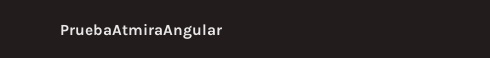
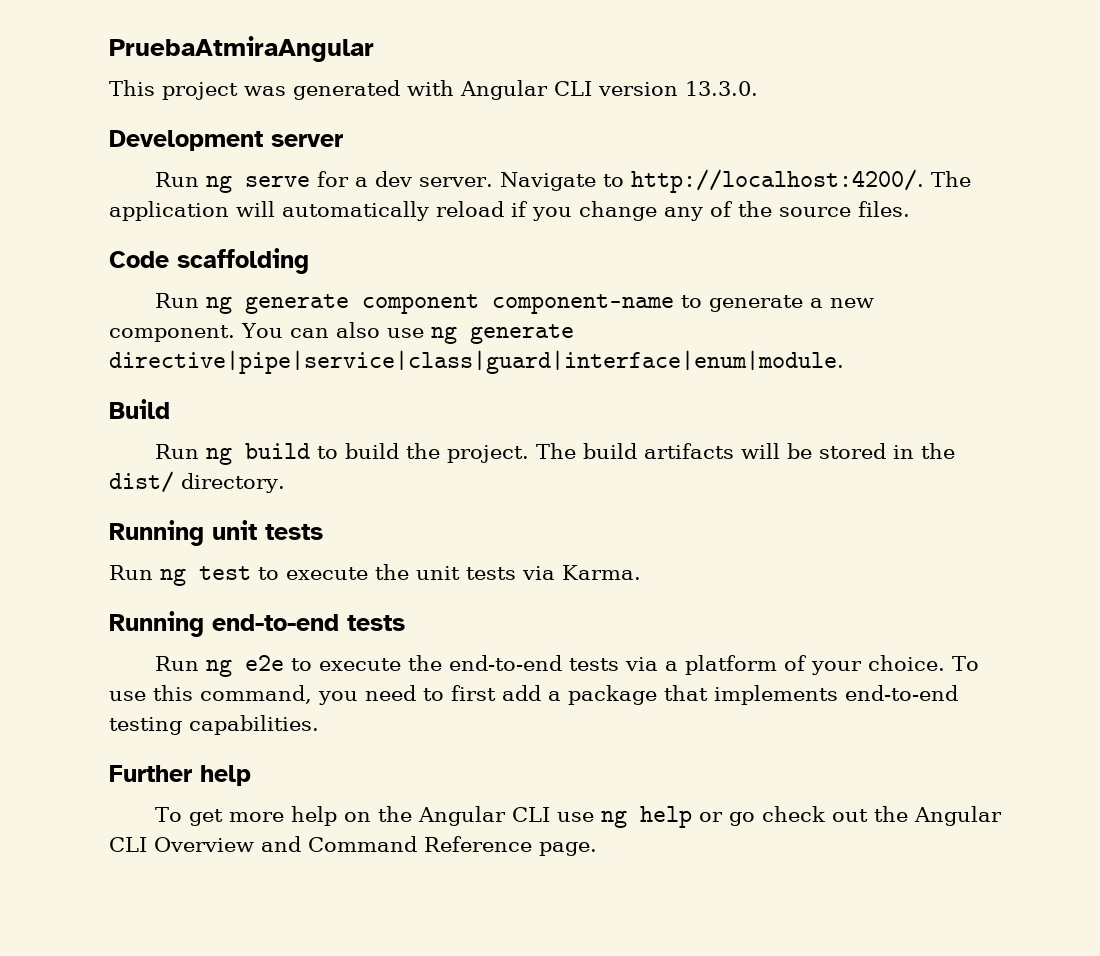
+ This project was generated with Angular CLI version 13.3.0.
+ Development server
+ Run ng serve for a dev server. Navigate to http://localhost:4200/. The application will automatically reload if you change any of the source files.
+ Code scaffolding
+ Run ng generate component component-name to generate a new component. You can also use ng generate directive|pipe|service|class|guard|interface|enum|module.
+ Build
+ Run ng build to build the project. The build artifacts will be stored in the dist/ directory.
+ Running unit tests
+ Run ng test to execute the unit tests via Karma.
+ Running end-to-end tests
+ Run ng e2e to execute the end-to-end tests via a platform of your choice. To use this command, you need to first add a package that implements end-to-end testing capabilities.
+ Further help
+ To get more help on the Angular CLI use ng help or go check out the Angular CLI Overview and Command Reference page.

